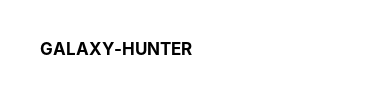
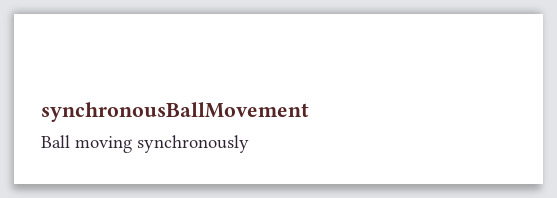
- GALAXY-HUNTER
+ synchronousBallMovement
+ Ball moving synchronously

